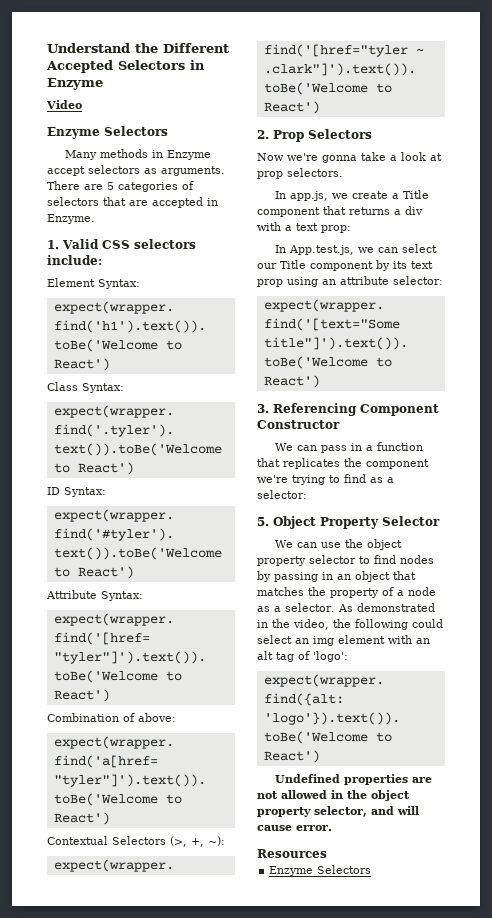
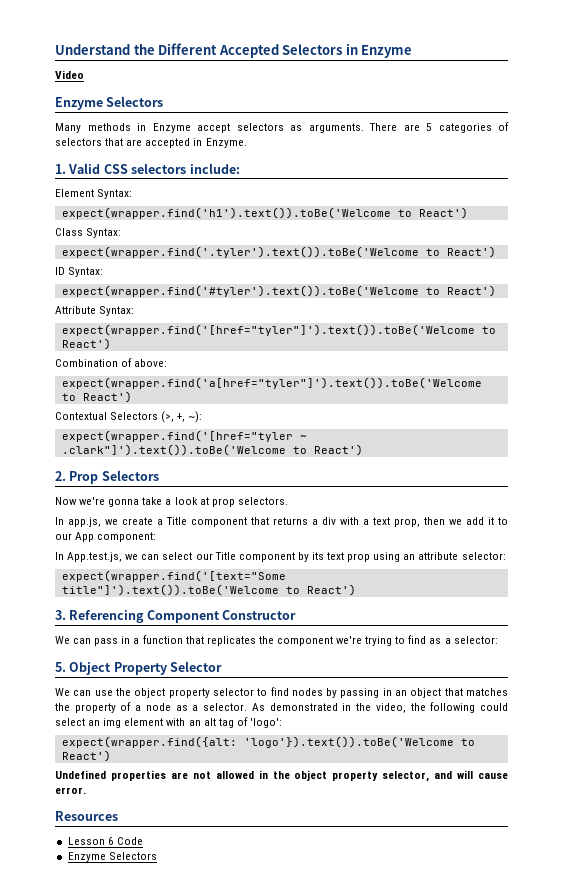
- In app.js, we create a Title component that returns a div with a text prop:
+ In app.js, we create a Title component that returns a div with a text prop, then we add it to our App component:
+ Lesson 6 Code

